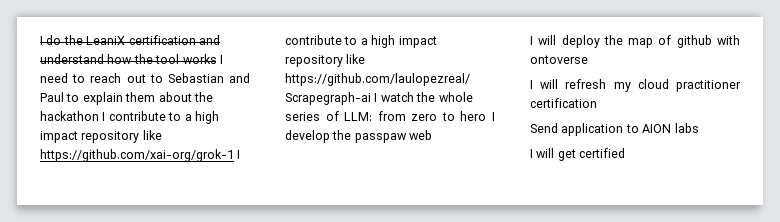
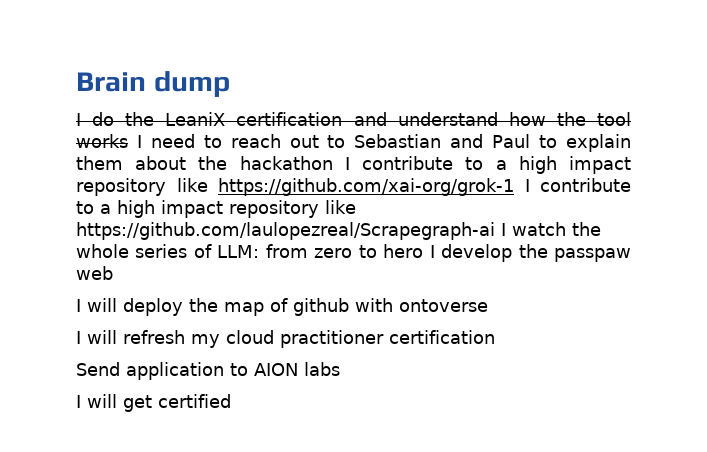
+ Brain dump

